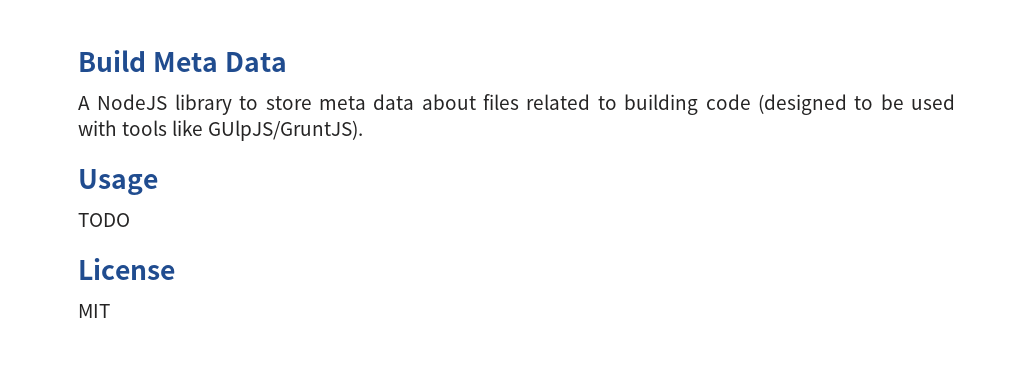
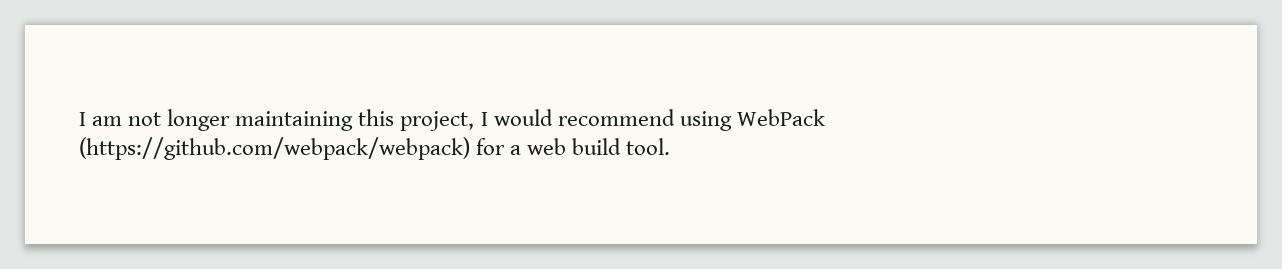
- Build Meta Data
- A NodeJS library to store meta data about files related to building code (designed to be used with tools like GUlpJS/GruntJS).
- Usage
- TODO
- License
- MIT
+ I am not longer maintaining this project, I would recommend using WebPack (https://github.com/webpack/webpack) for a web build tool.

